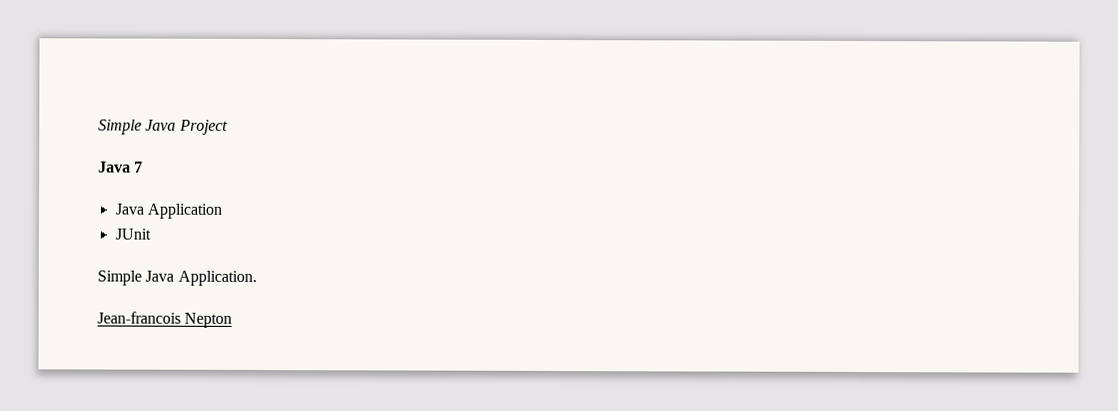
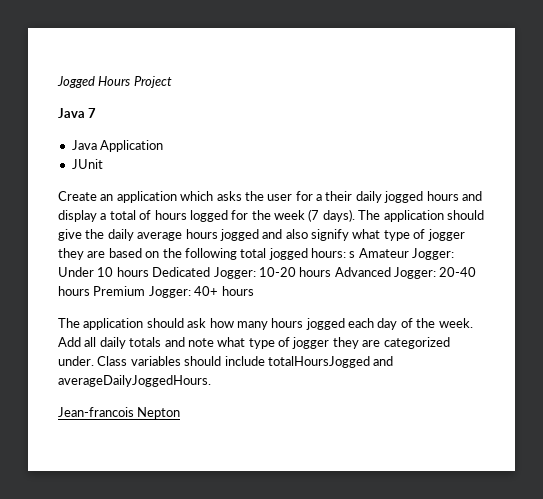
- Simple Java Project
+ Jogged Hours Project
- Simple Java Application.
+ Create an application which asks the user for a their daily jogged hours and display a total of hours logged for the week (7 days). The application should give the daily average hours jogged and also signify what type of jogger they are based on the following total jogged hours: s Amateur Jogger: Under 10 hours Dedicated Jogger: 10-20 hours Advanced Jogger: 20-40 hours Premium Jogger: 40+ hours
+ The application should ask how many hours jogged each day of the week. Add all daily totals and note what type of jogger they are categorized under. Class variables should include totalHoursJogged and averageDailyJoggedHours.

